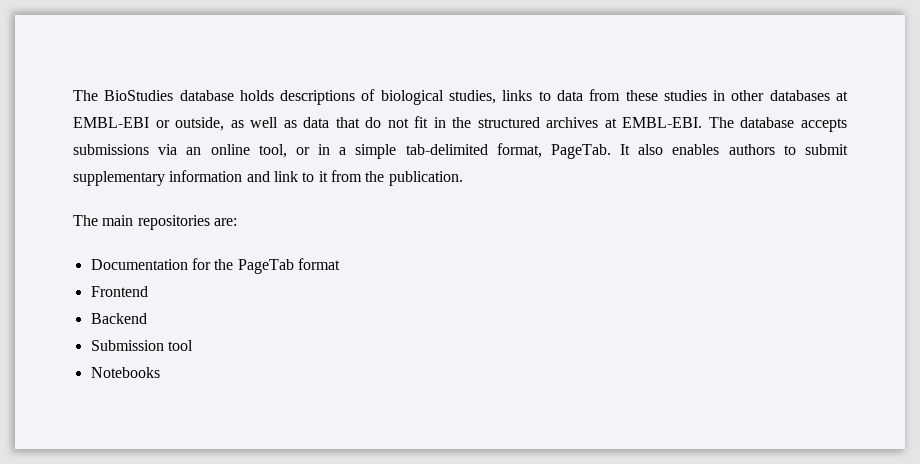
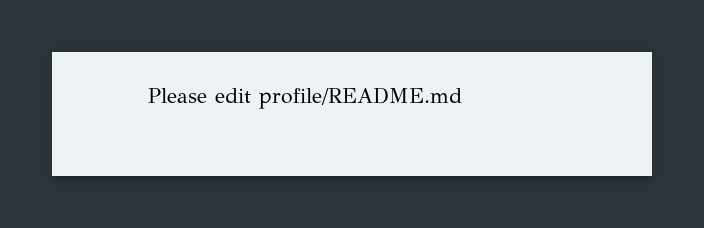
- The BioStudies database holds descriptions of biological studies, links to data from these studies in other databases at EMBL-EBI or outside, as well as data that do not fit in the structured archives at EMBL-EBI. The database accepts submissions via an online tool, or in a simple tab-delimited format, PageTab. It also enables authors to submit supplementary information and link to it from the publication.
- The main repositories are:
- Documentation for the PageTab format
- Frontend
- Backend
- Submission tool
- Notebooks
+ Please edit profile/README.md

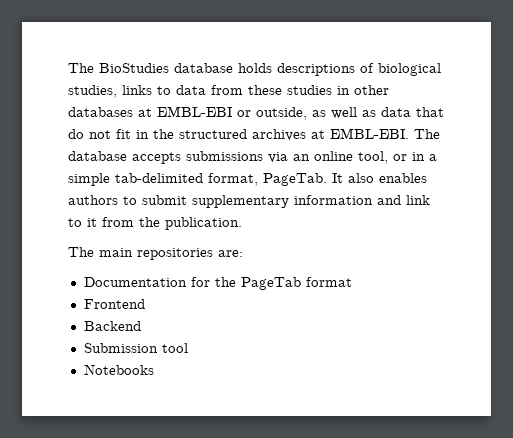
- Please edit profile/README.md
+ The BioStudies database holds descriptions of biological studies, links to data from these studies in other databases at EMBL-EBI or outside, as well as data that do not fit in the structured archives at EMBL-EBI. The database accepts submissions via an online tool, or in a simple tab-delimited format, PageTab. It also enables authors to submit supplementary information and link to it from the publication.
+ The main repositories are:
+ Documentation for the PageTab format
+ Frontend
+ Backend
+ Submission tool
+ Notebooks

